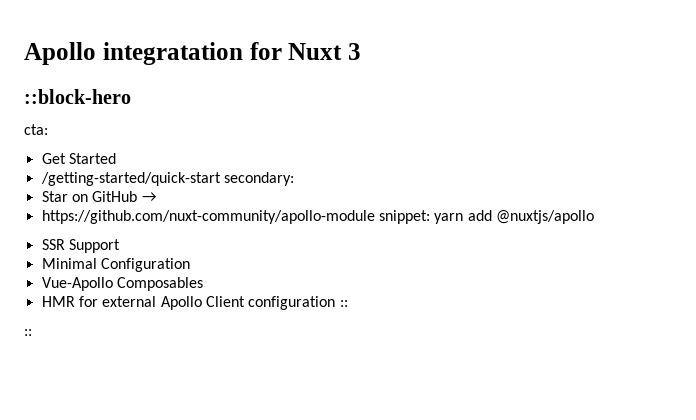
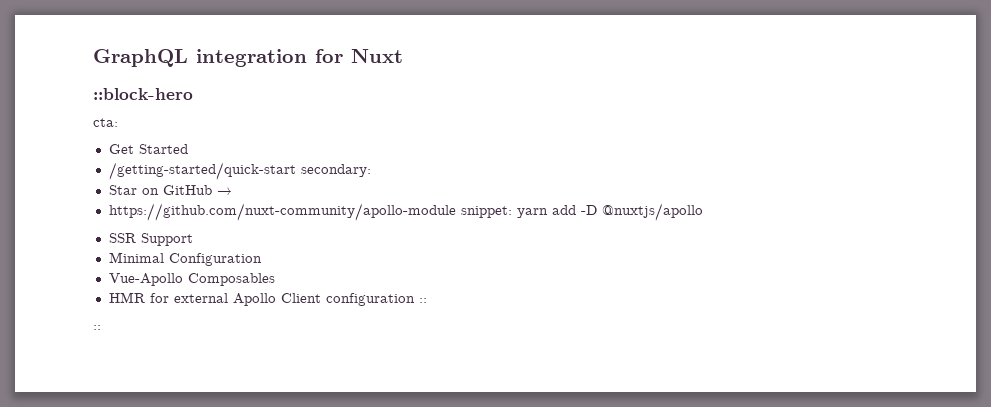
- Apollo integratation for Nuxt 3
+ GraphQL integration for Nuxt
- https://github.com/nuxt-community/apollo-module snippet: yarn add @nuxtjs/apollo
+ https://github.com/nuxt-community/apollo-module snippet: yarn add -D @nuxtjs/apollo

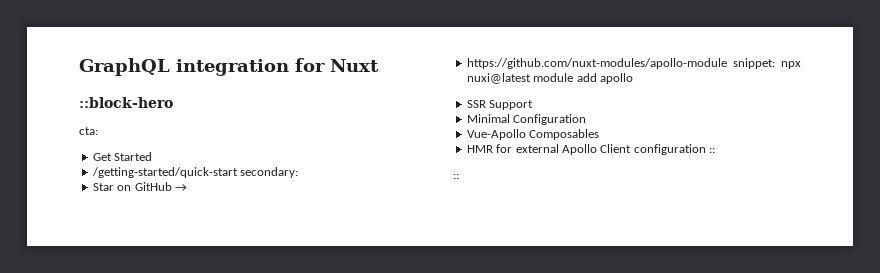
- https://github.com/nuxt-community/apollo-module snippet: yarn add -D @nuxtjs/apollo
+ https://github.com/nuxt-modules/apollo-module snippet: npx nuxi@latest module add apollo

